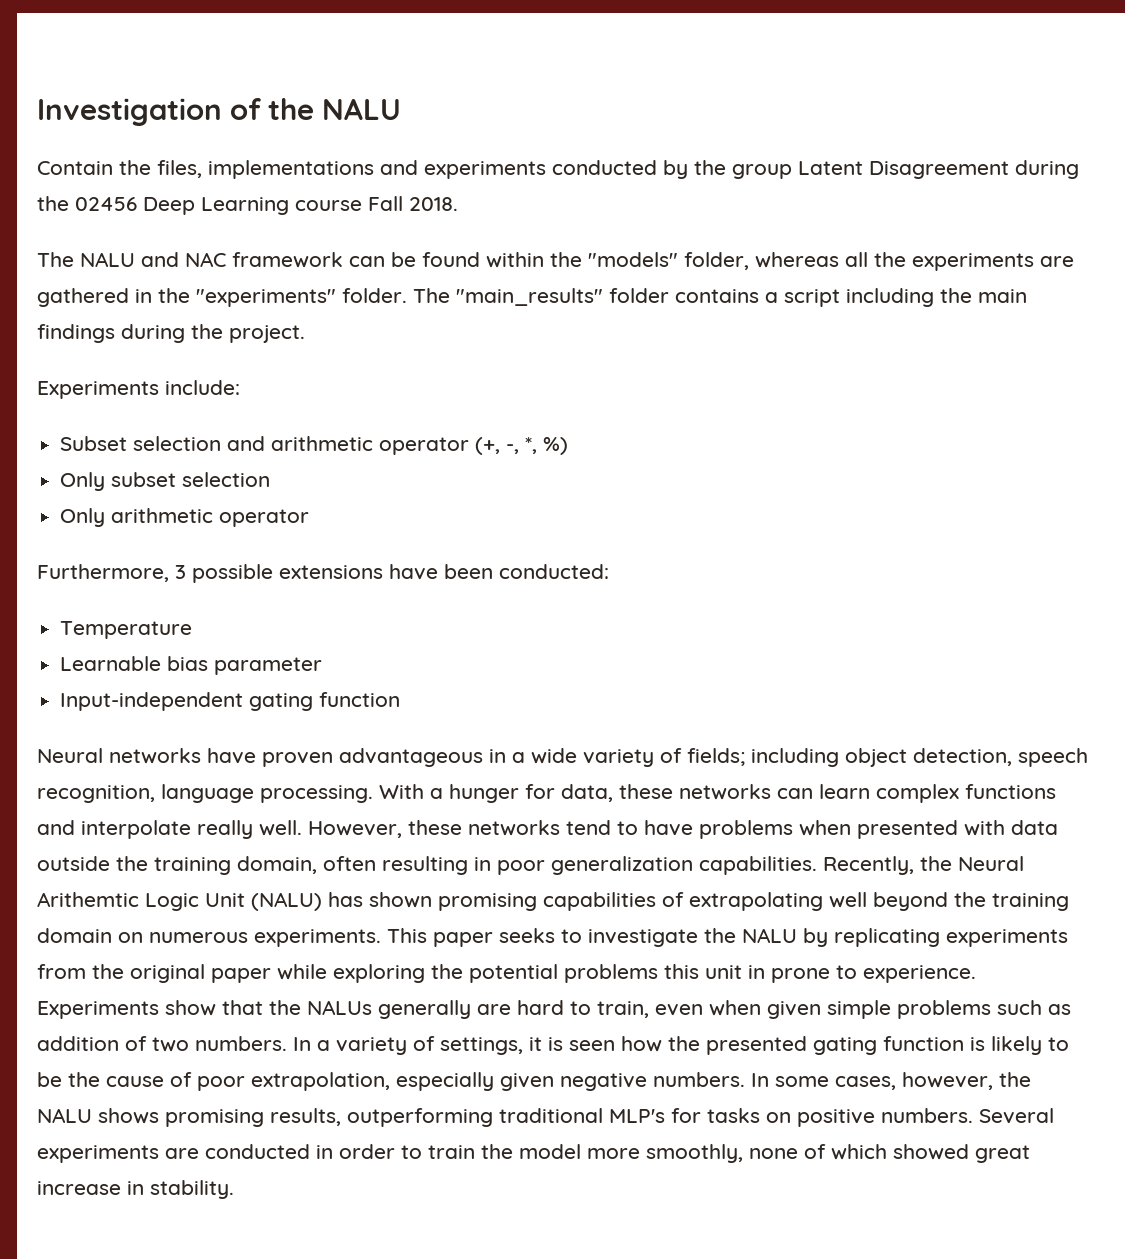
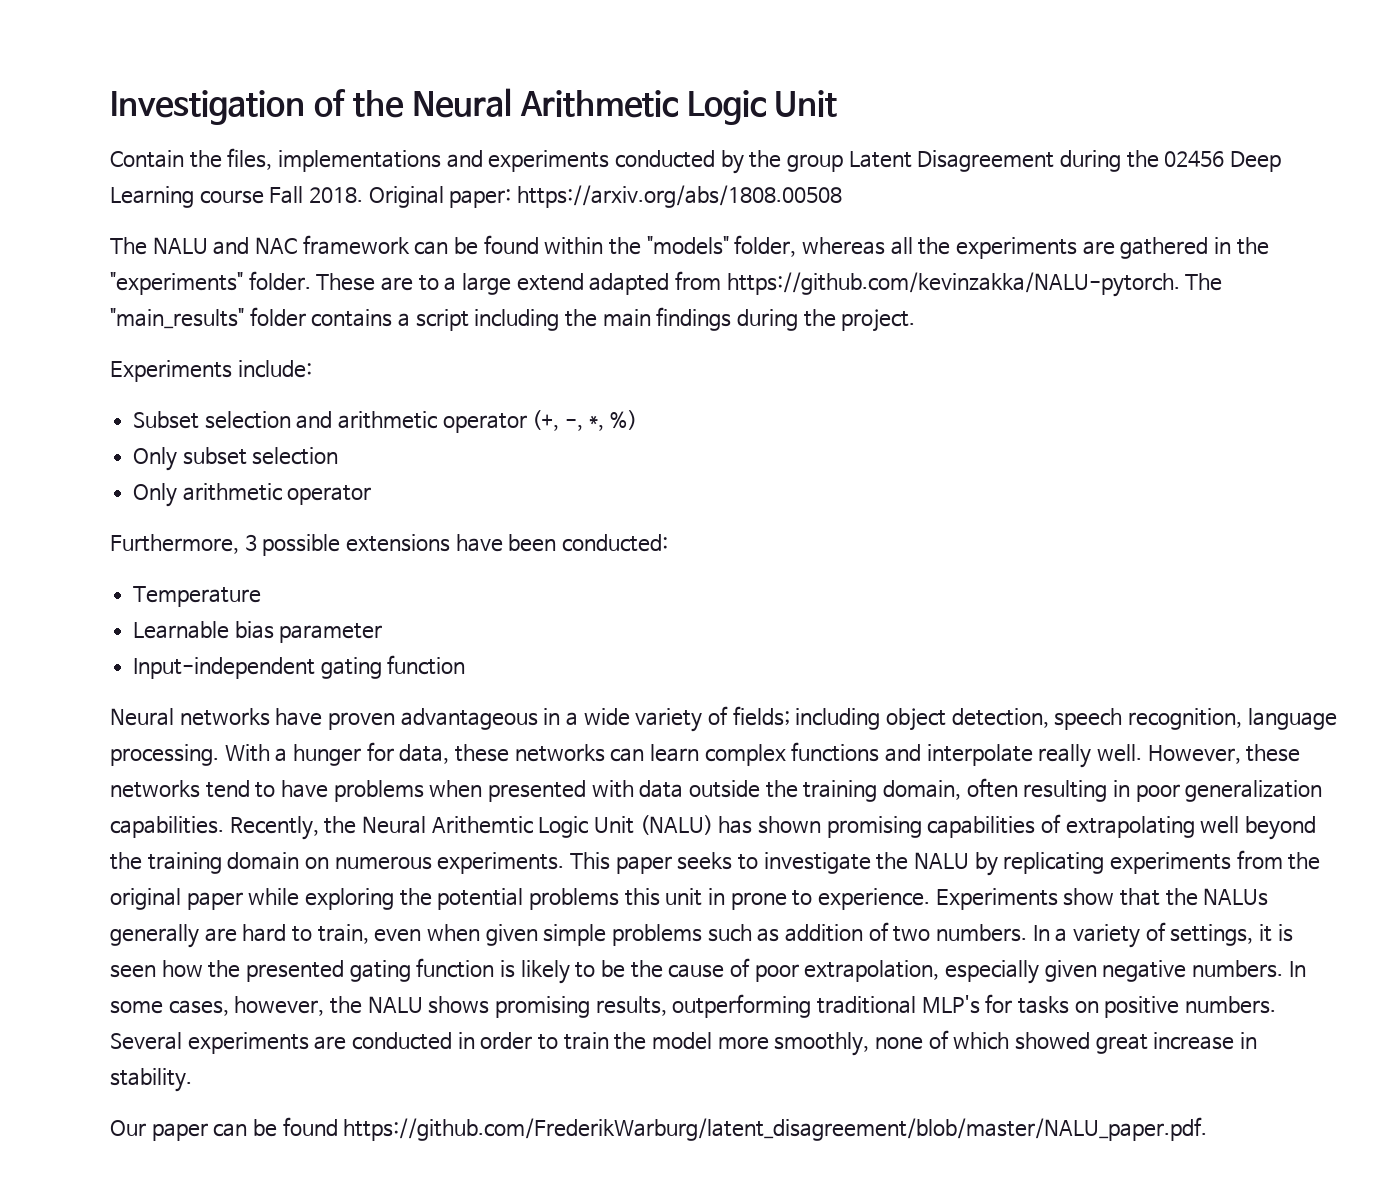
- Investigation of the NALU
+ Investigation of the Neural Arithmetic Logic Unit
+ Original paper: https://arxiv.org/abs/1808.00508
- The "main_results" folder contains a script including the main findings during the project.
+ These are to a large extend adapted from https://github.com/kevinzakka/NALU-pytorch. The "main_results" folder contains a script including the main findings during the project.
+ Our paper can be found https://github.com/FrederikWarburg/latent_disagreement/blob/master/NALU_paper.pdf.

